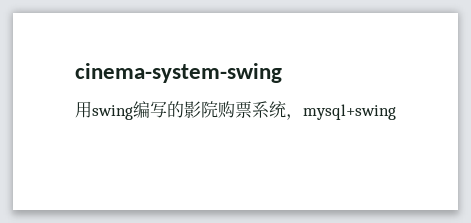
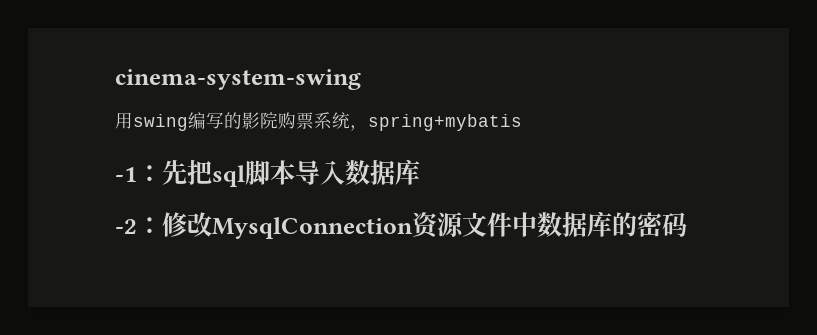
- 用swing编写的影院购票系统，mysql+swing
+ 用swing编写的影院购票系统，spring+mybatis
+ -1：先把sql脚本导入数据库
+ -2：修改MysqlConnection资源文件中数据库的密码

